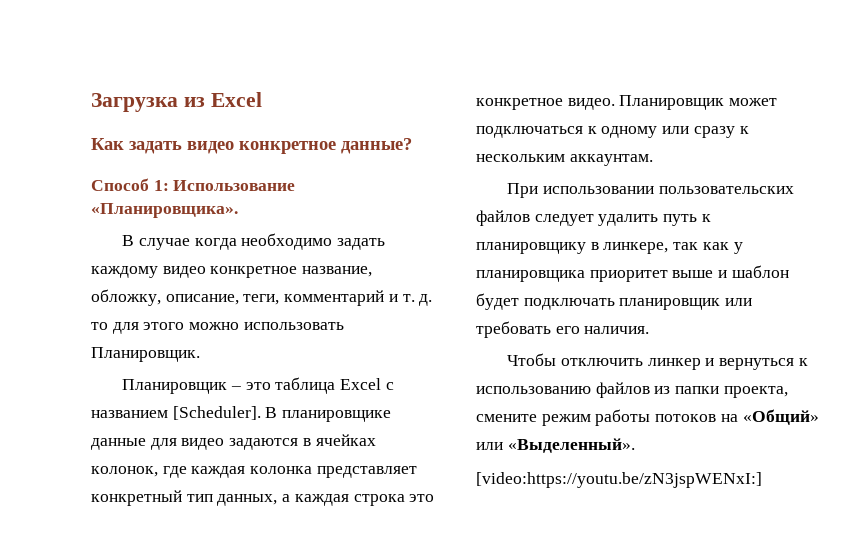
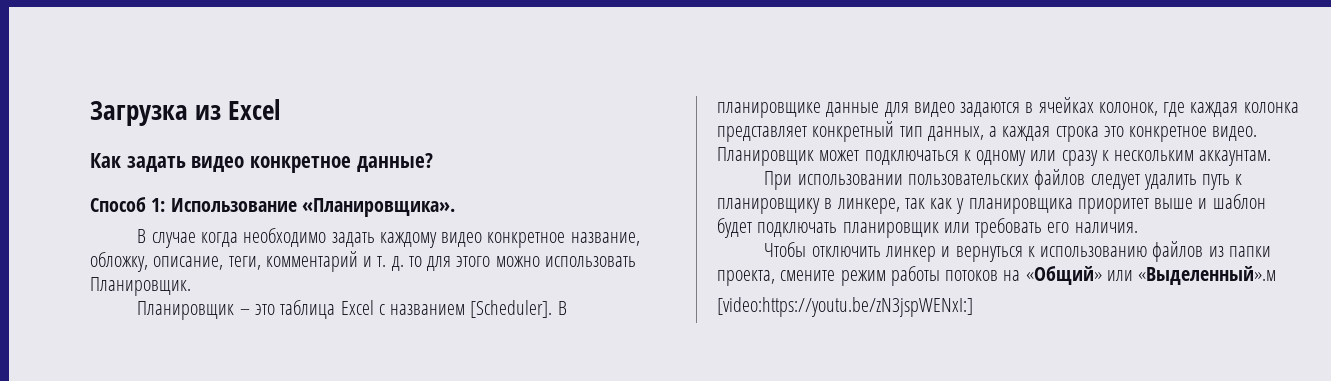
- Чтобы отключить линкер и вернуться к использованию файлов из папки проекта, смените режим работы потоков на «Общий» или «Выделенный».
+ Чтобы отключить линкер и вернуться к использованию файлов из папки проекта, смените режим работы потоков на «Общий» или «Выделенный».м

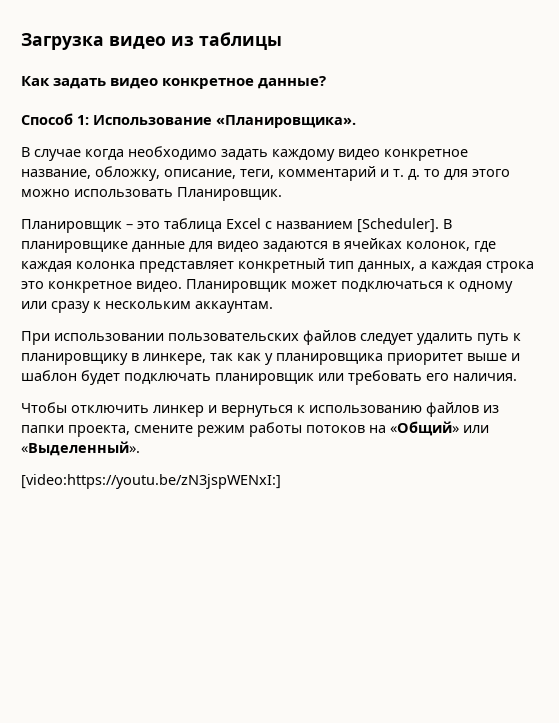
- Загрузка из Excel
+ Загрузка видео из таблицы
- Чтобы отключить линкер и вернуться к использованию файлов из папки проекта, смените режим работы потоков на «Общий» или «Выделенный».м
+ Чтобы отключить линкер и вернуться к использованию файлов из папки проекта, смените режим работы потоков на «Общий» или «Выделенный».

